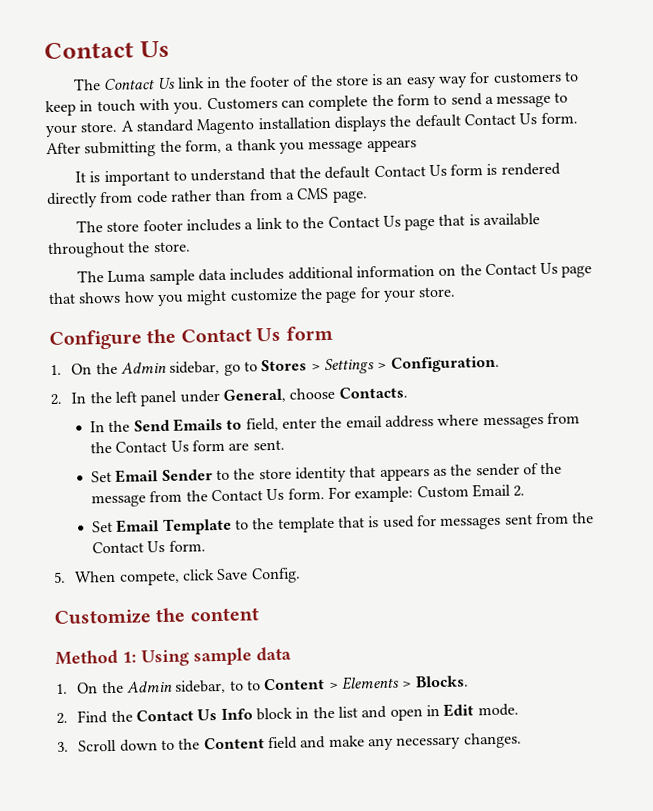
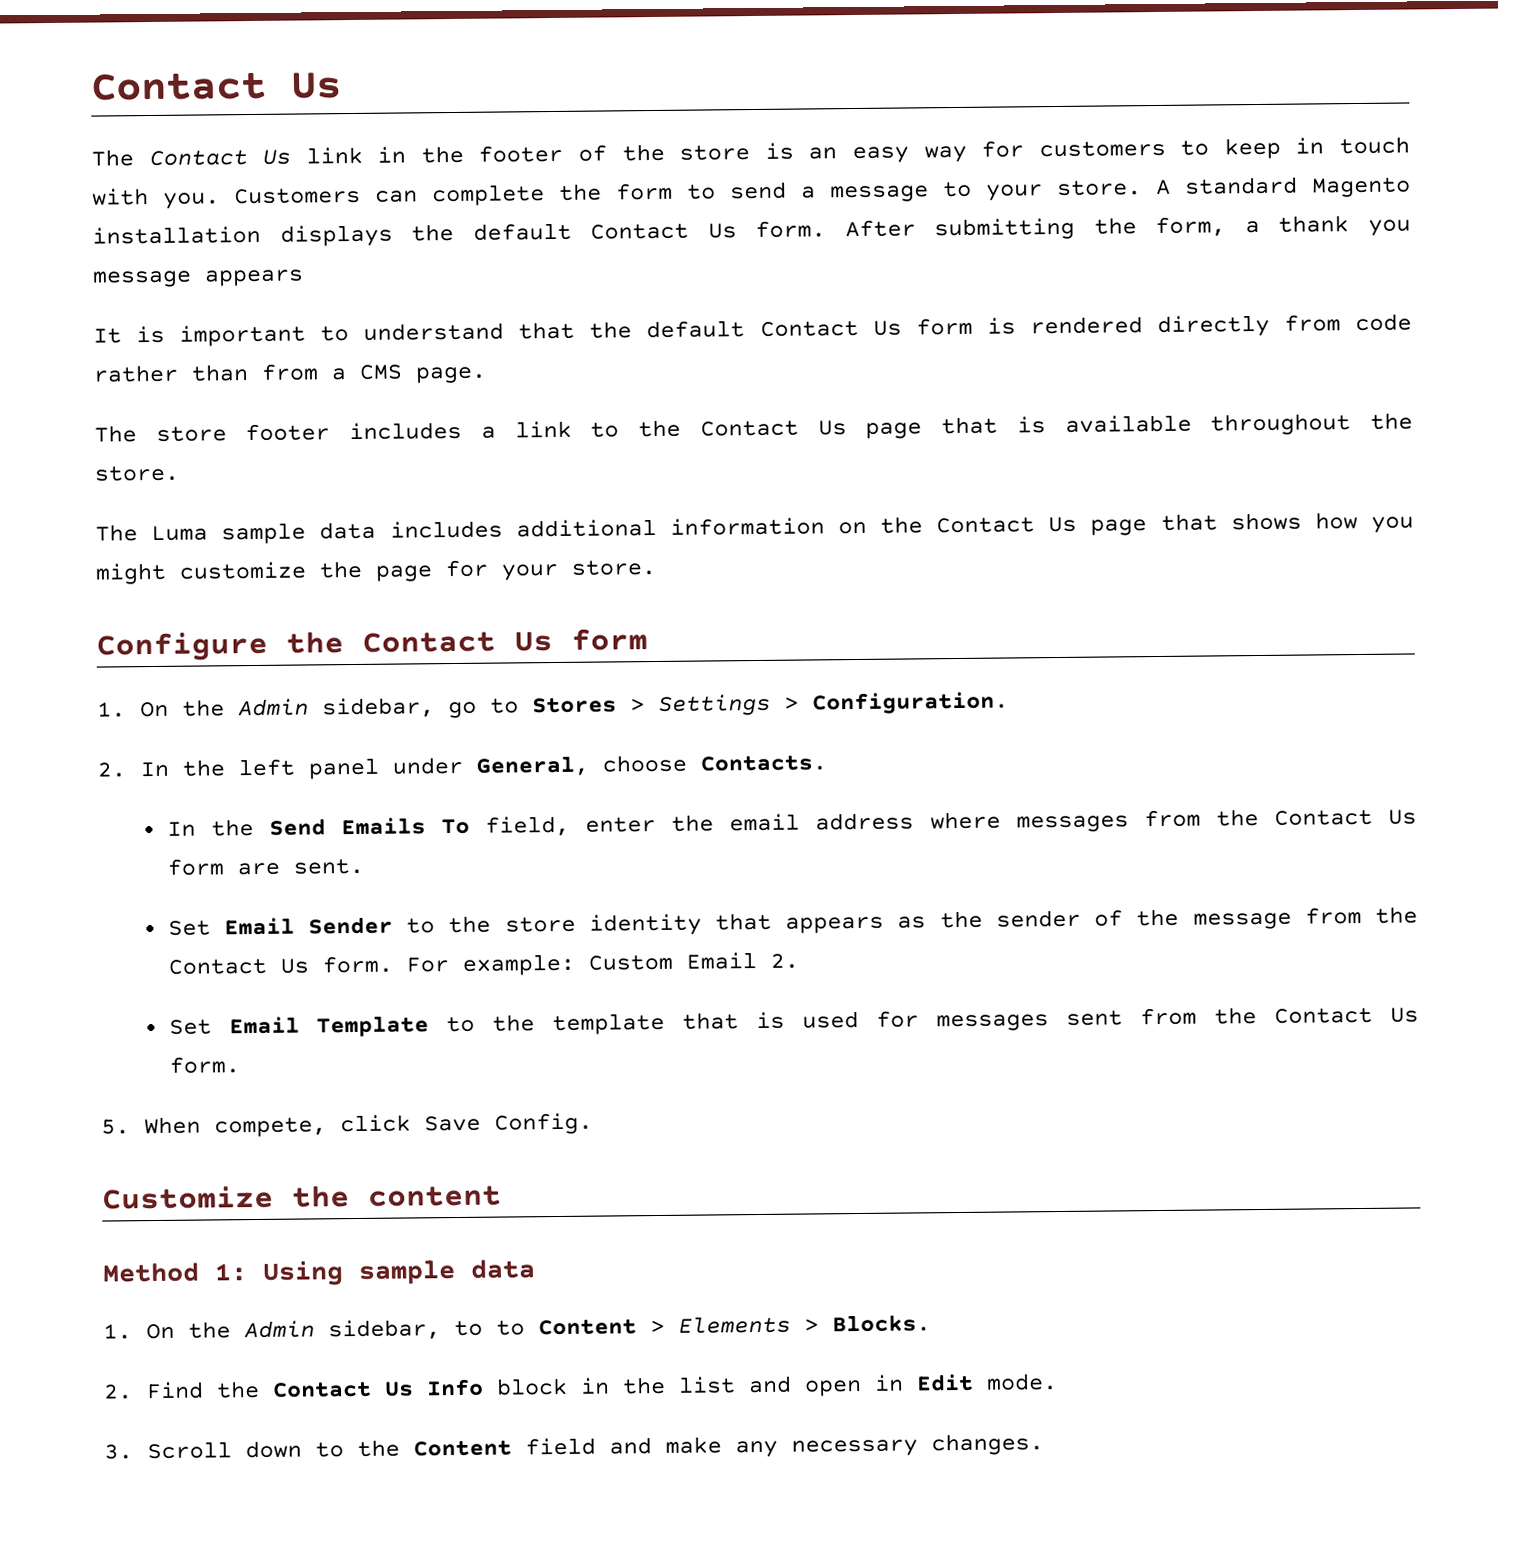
- In the Send Emails to field, enter the email address where messages from the Contact Us form are sent.
+ In the Send Emails To field, enter the email address where messages from the Contact Us form are sent.

